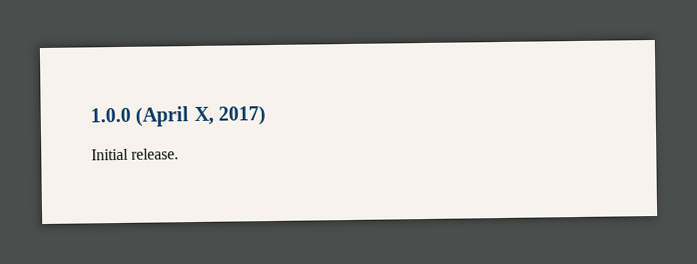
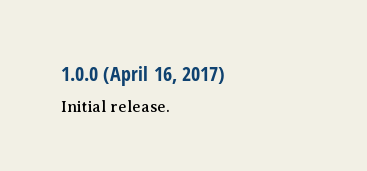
- 1.0.0 (April X, 2017)
+ 1.0.0 (April 16, 2017)

